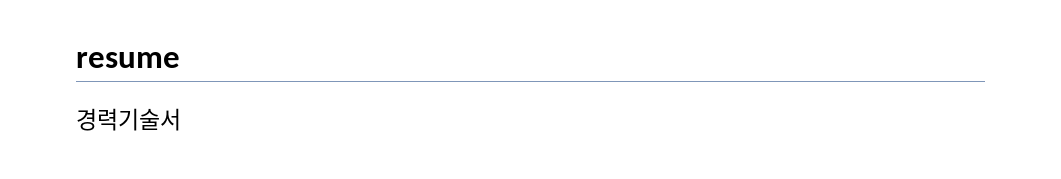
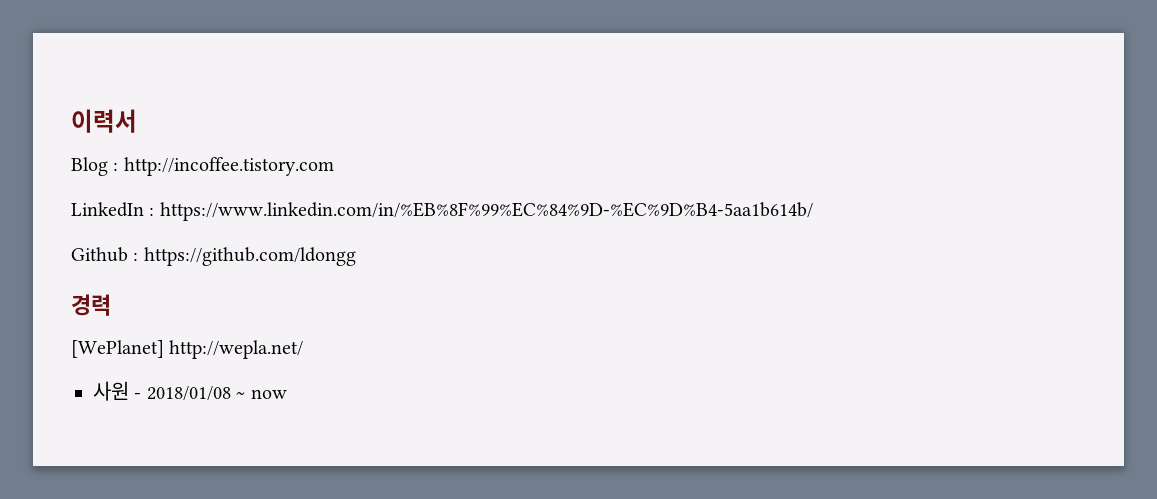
- resume
- 경력기술서
+ 이력서
+ Blog : http://incoffee.tistory.com
+ LinkedIn : https://www.linkedin.com/in/%EB%8F%99%EC%84%9D-%EC%9D%B4-5aa1b614b/
+ Github : https://github.com/ldongg
+ 경력
+ [WePlanet] http://wepla.net/
+ 사원 - 2018/01/08 ~ now

